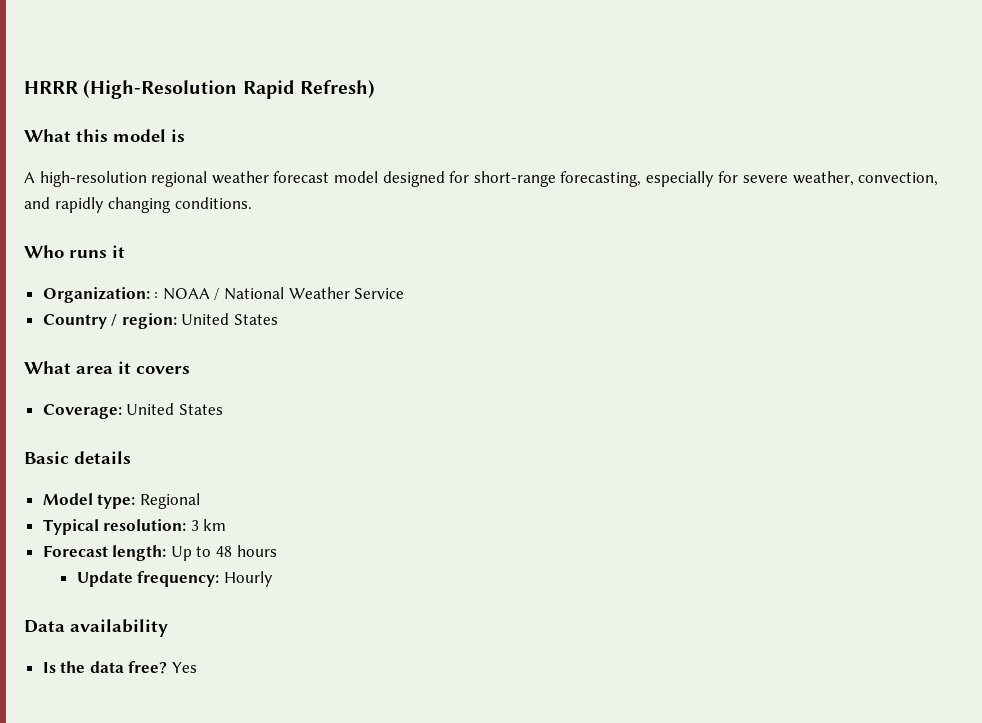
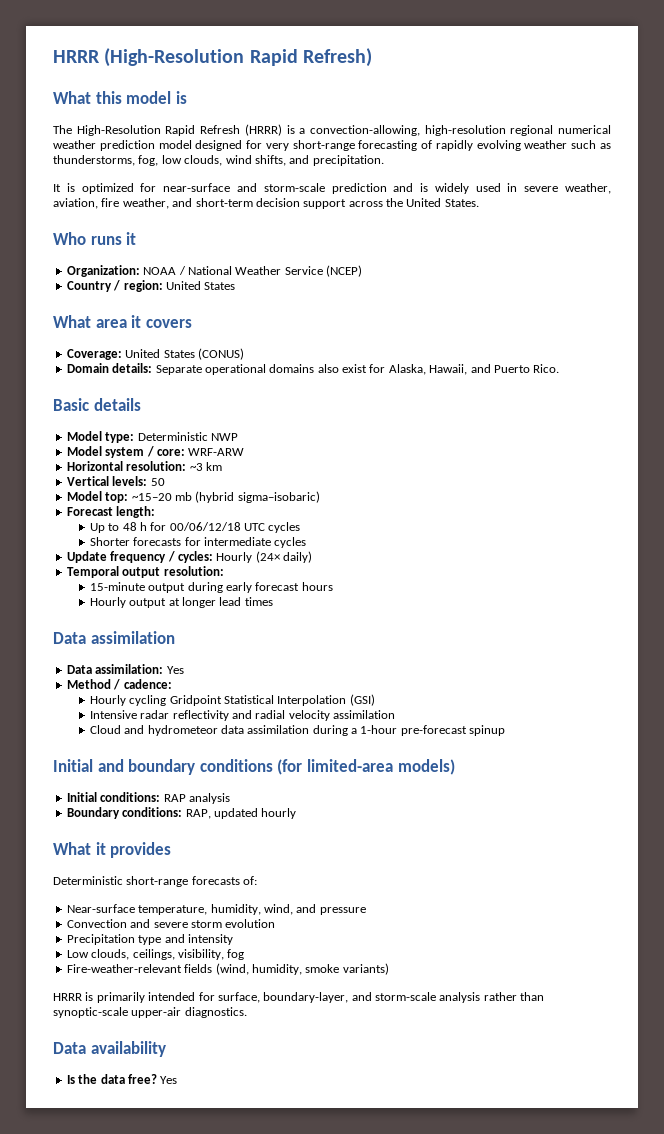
- A high-resolution regional weather forecast model designed for short-range forecasting, especially for severe weather, convection, and rapidly changing conditions.
+ The High-Resolution Rapid Refresh (HRRR) is a convection-allowing, high-resolution regional numerical weather prediction model designed for very short-range forecasting of rapidly evolving weather such as thunderstorms, fog, low clouds, wind shifts, and precipitation.
+ It is optimized for near-surface and storm-scale prediction and is widely used in severe weather, aviation, fire weather, and short-term decision support across the United States.
- Organization: : NOAA / National Weather Service
+ Organization: NOAA / National Weather Service (NCEP)
- Coverage: United States
+ Coverage: United States (CONUS)
+ Domain details: Separate operational domains also exist for Alaska, Hawaii, and Puerto Rico.
  Basic details
- Model type: Regional
- Typical resolution: 3 km
+ Model type: Deterministic NWP
+ Model system / core: WRF-ARW
+ Horizontal resolution: ~3 km
+ Vertical levels: 50
+ Model top: ~15–20 mb (hybrid sigma–isobaric)
- Forecast length: Up to 48 hours
+ Forecast length:
+ Up to 48 h for 00/06/12/18 UTC cycles
+ Shorter forecasts for intermediate cycles
+ Update frequency / cycles: Hourly (24× daily)
+ Temporal output resolution:
+ 15-minute output during early forecast hours
- Update frequency: Hourly
+ Hourly output at longer lead times
+ Data assimilation
+ Data assimilation: Yes
+ Method / cadence:
+ Hourly cycling Gridpoint Statistical Interpolation (GSI)
+ Intensive radar reflectivity and radial velocity assimilation
+ Cloud and hydrometeor data assimilation during a 1-hour pre-forecast spinup
+ Initial and boundary conditions (for limited-area models)
+ Initial conditions: RAP analysis
+ Boundary conditions: RAP, updated hourly
+ What it provides
+ Deterministic short-range forecasts of:
+ Near-surface temperature, humidity, wind, and pressure
+ Convection and severe storm evolution
+ Precipitation type and intensity
+ Low clouds, ceilings, visibility, fog
+ Fire-weather-relevant fields (wind, humidity, smoke variants)
+ HRRR is primarily intended for surface, boundary-layer, and storm-scale analysis rather than synoptic-scale upper-air diagnostics.

